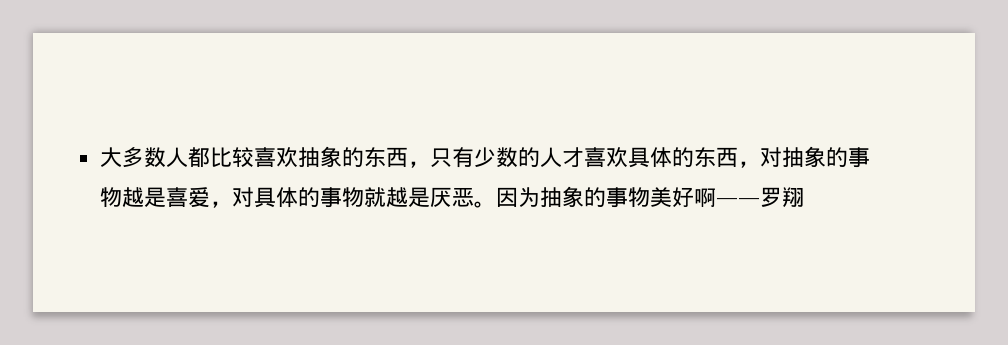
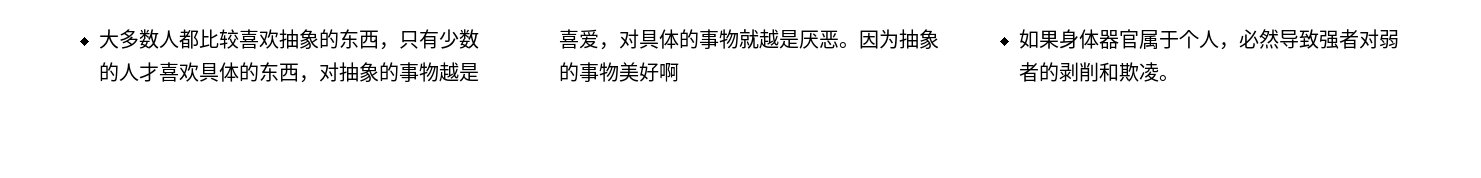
- 因为抽象的事物美好啊——罗翔
+ 因为抽象的事物美好啊
+ 如果身体器官属于个人，必然导致强者对弱者的剥削和欺凌。

